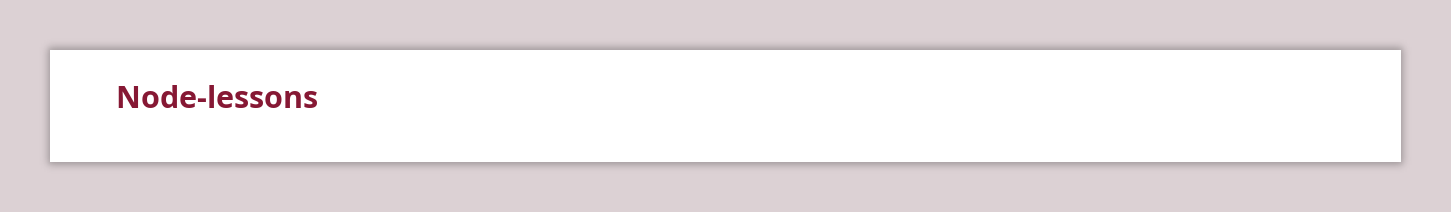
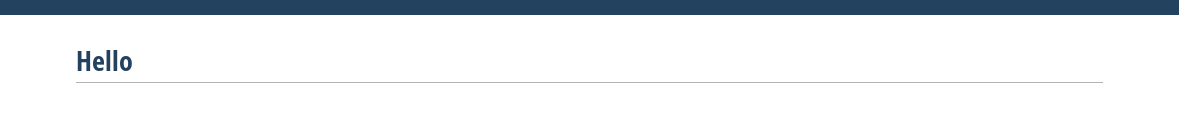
- Node-lessons
+ Hello

